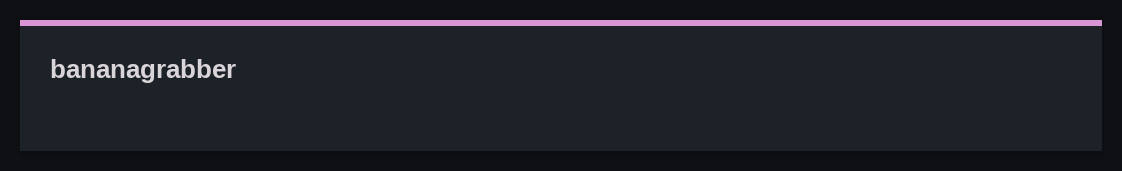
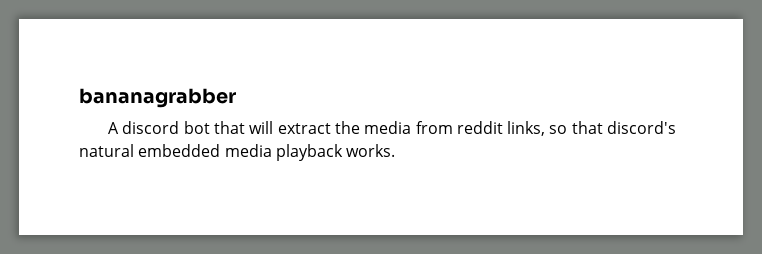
+ A discord bot that will extract the media from reddit links, so that discord's natural embedded media playback works.

